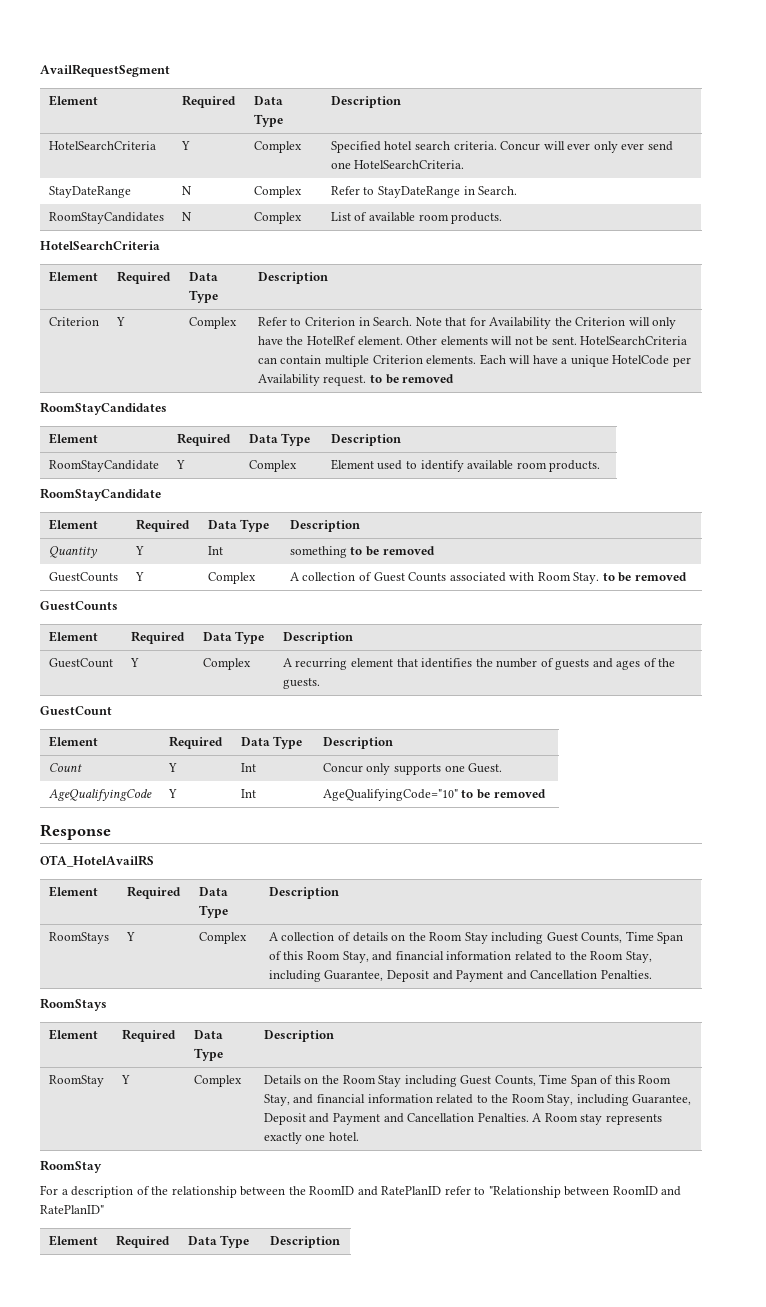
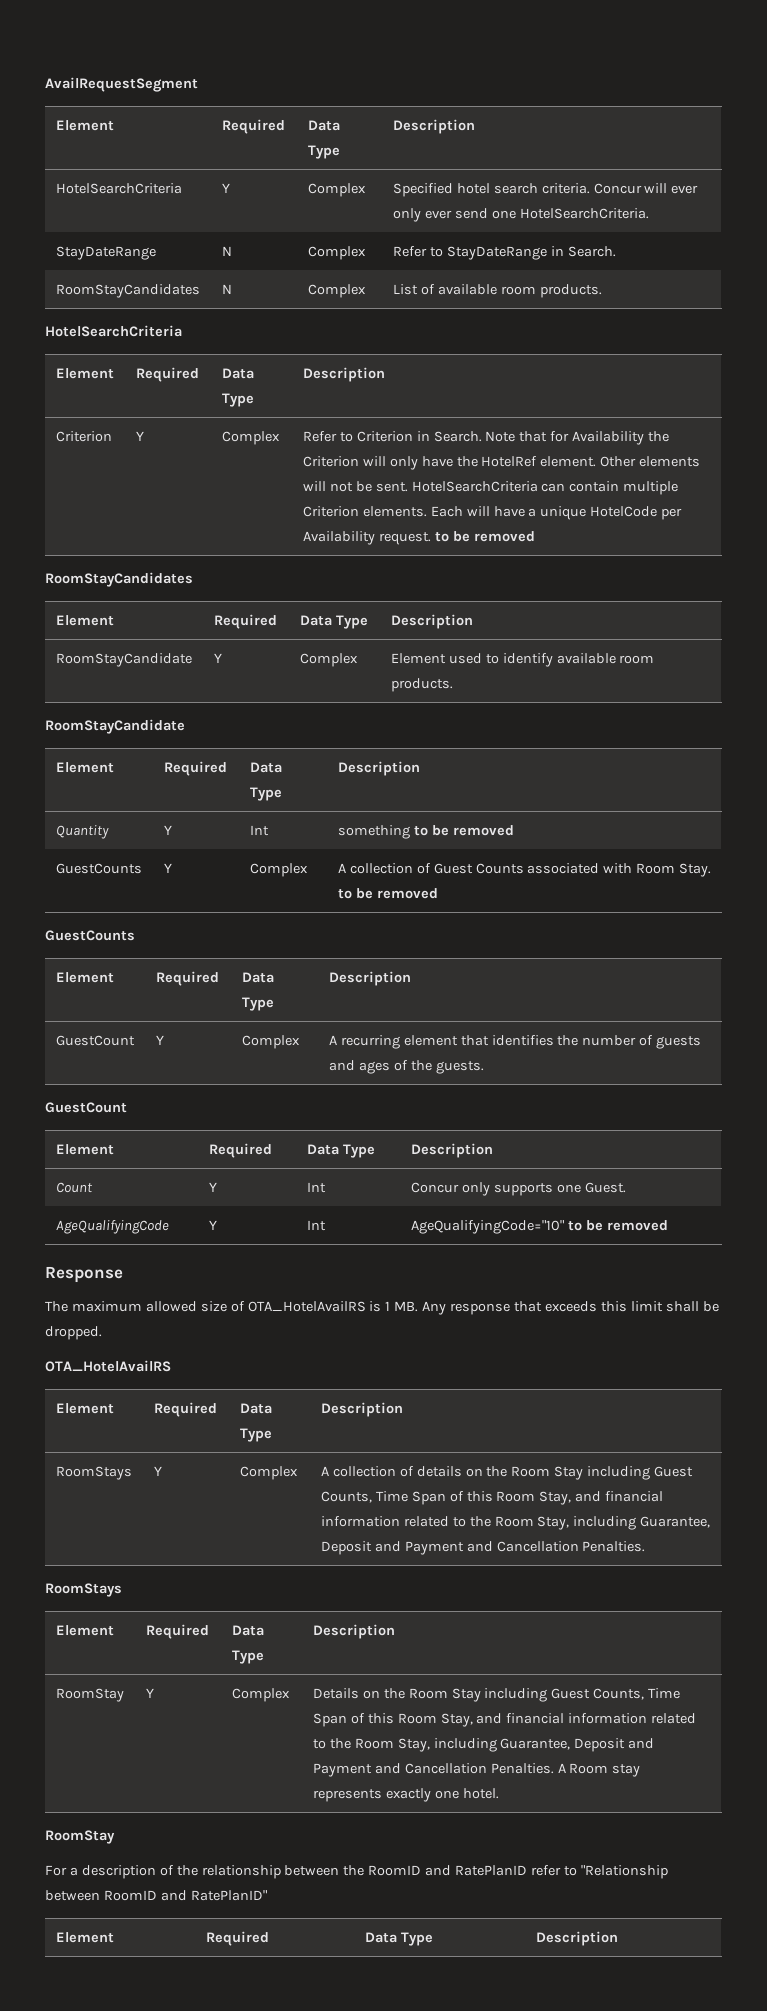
+ The maximum allowed size of OTA_HotelAvailRS is 1 MB. Any response that exceeds this limit shall be dropped.

